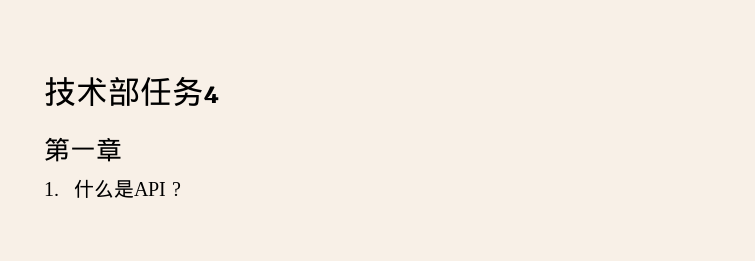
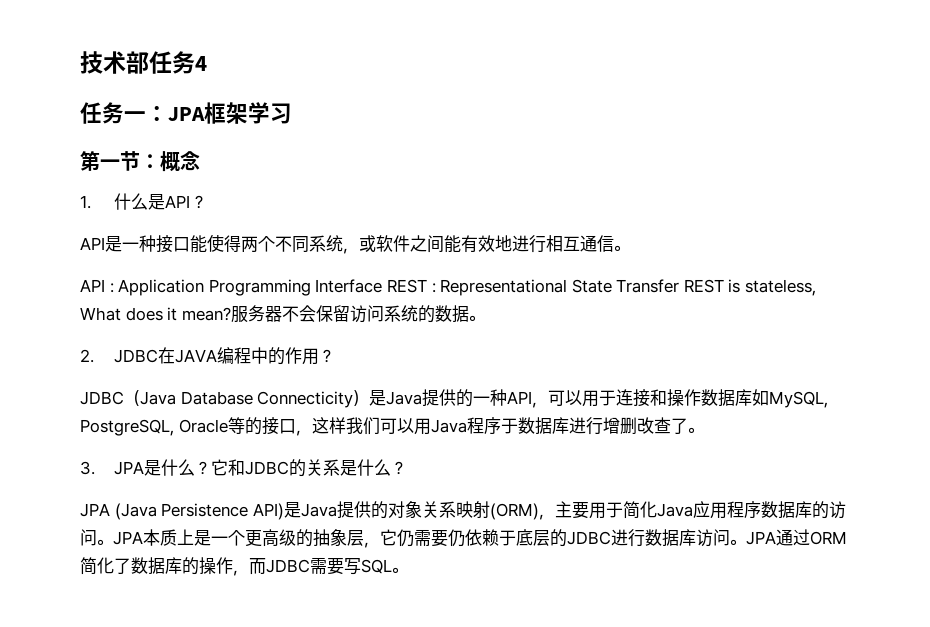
+ 任务一：JPA框架学习
- 第一章
+ 第一节：概念
+ API是一种接口能使得两个不同系统，或软件之间能有效地进行相互通信。
+ API : Application Programming Interface REST : Representational State Transfer REST is stateless, What does it mean?服务器不会保留访问系统的数据。
+ 2. JDBC在JAVA编程中的作用？
+ JDBC（Java Database Connecticity）是Java提供的一种API，可以用于连接和操作数据库如MySQL, PostgreSQL, Oracle等的接口，这样我们可以用Java程序于数据库进行增删改查了。
+ 3. JPA是什么？它和JDBC的关系是什么？
+ JPA (Java Persistence API)是Java提供的对象关系映射(ORM)，主要用于简化Java应用程序数据库的访问。JPA本质上是一个更高级的抽象层，它仍需要仍依赖于底层的JDBC进行数据库访问。JPA通过ORM简化了数据库的操作，而JDBC需要写SQL。

